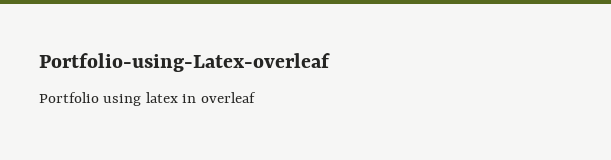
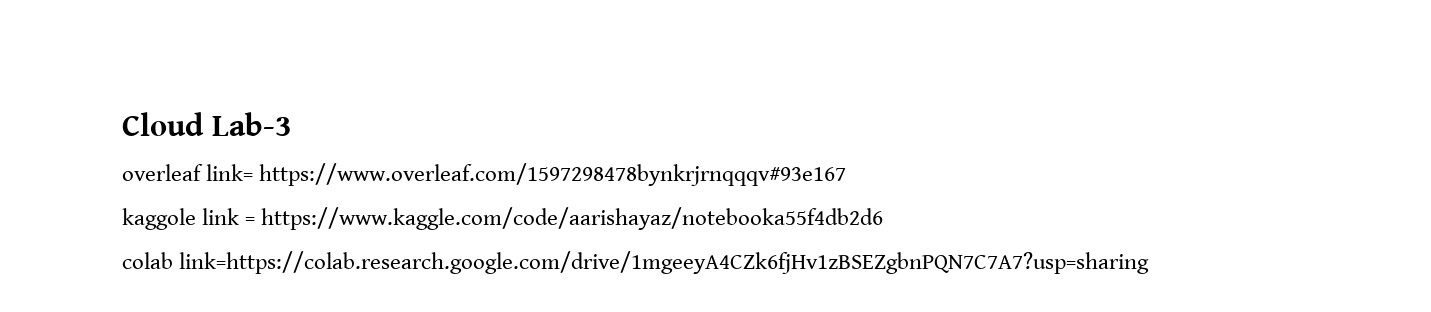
- Portfolio-using-Latex-overleaf
- Portfolio using latex in overleaf
+ Cloud Lab-3
+ overleaf link= https://www.overleaf.com/1597298478bynkrjrnqqqv#93e167
+ kaggole link = https://www.kaggle.com/code/aarishayaz/notebooka55f4db2d6
+ colab link=https://colab.research.google.com/drive/1mgeeyA4CZk6fjHv1zBSEZgbnPQN7C7A7?usp=sharing

